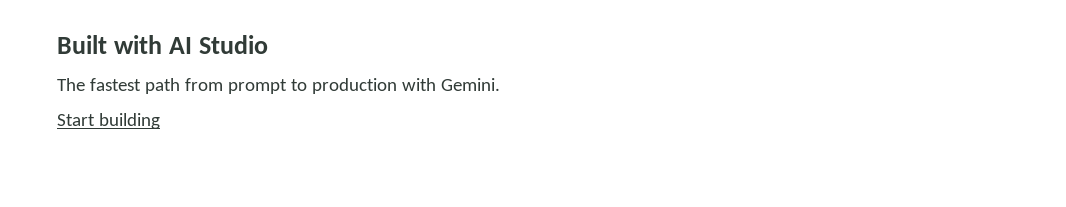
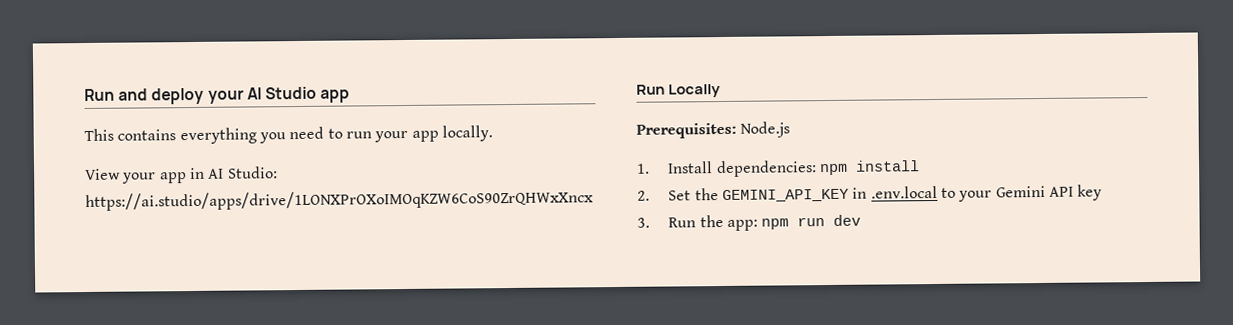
- Built with AI Studio
- The fastest path from prompt to production with Gemini.
- Start building
+ Run and deploy your AI Studio app
+ This contains everything you need to run your app locally.
+ View your app in AI Studio: https://ai.studio/apps/drive/1LONXPrOXoIMOqKZW6CoS90ZrQHWxXncx
+ Run Locally
+ Prerequisites: Node.js
+ 1. Install dependencies: npm install
+ 2. Set the GEMINI_API_KEY in .env.local to your Gemini API key
+ 3. Run the app: npm run dev

